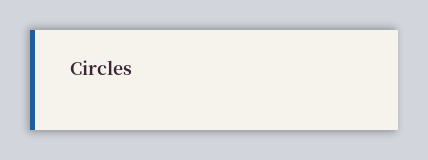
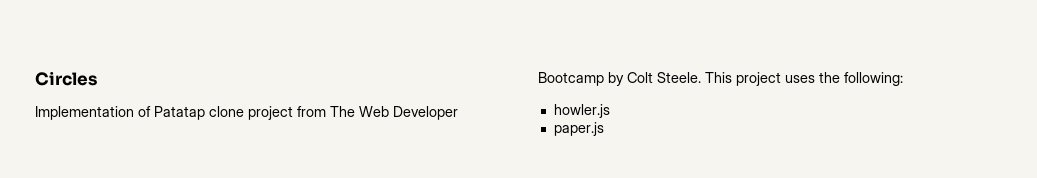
+ Implementation of Patatap clone project from The Web Developer Bootcamp by Colt Steele. This project uses the following:
+ howler.js
+ paper.js

